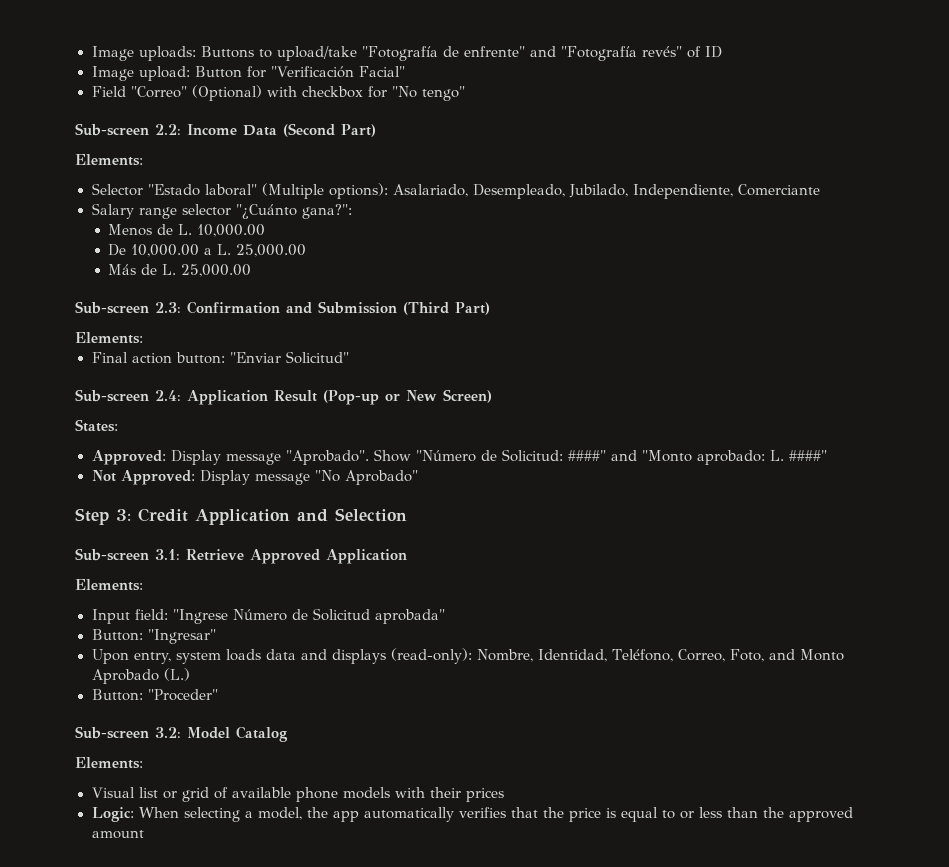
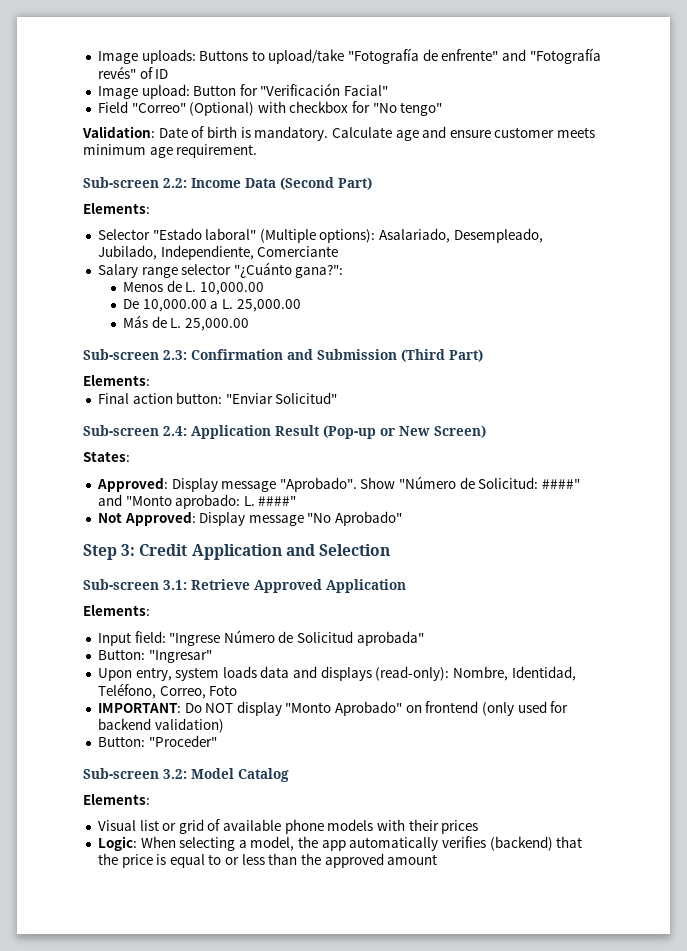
+ Validation: Date of birth is mandatory. Calculate age and ensure customer meets minimum age requirement.
- Upon entry, system loads data and displays (read-only): Nombre, Identidad, Teléfono, Correo, Foto, and Monto Aprobado (L.)
+ Upon entry, system loads data and displays (read-only): Nombre, Identidad, Teléfono, Correo, Foto
+ IMPORTANT: Do NOT display "Monto Aprobado" on frontend (only used for backend validation)
- Logic: When selecting a model, the app automatically verifies that the price is equal to or less than the approved amount
+ Logic: When selecting a model, the app automatically verifies (backend) that the price is equal to or less than the approved amount

